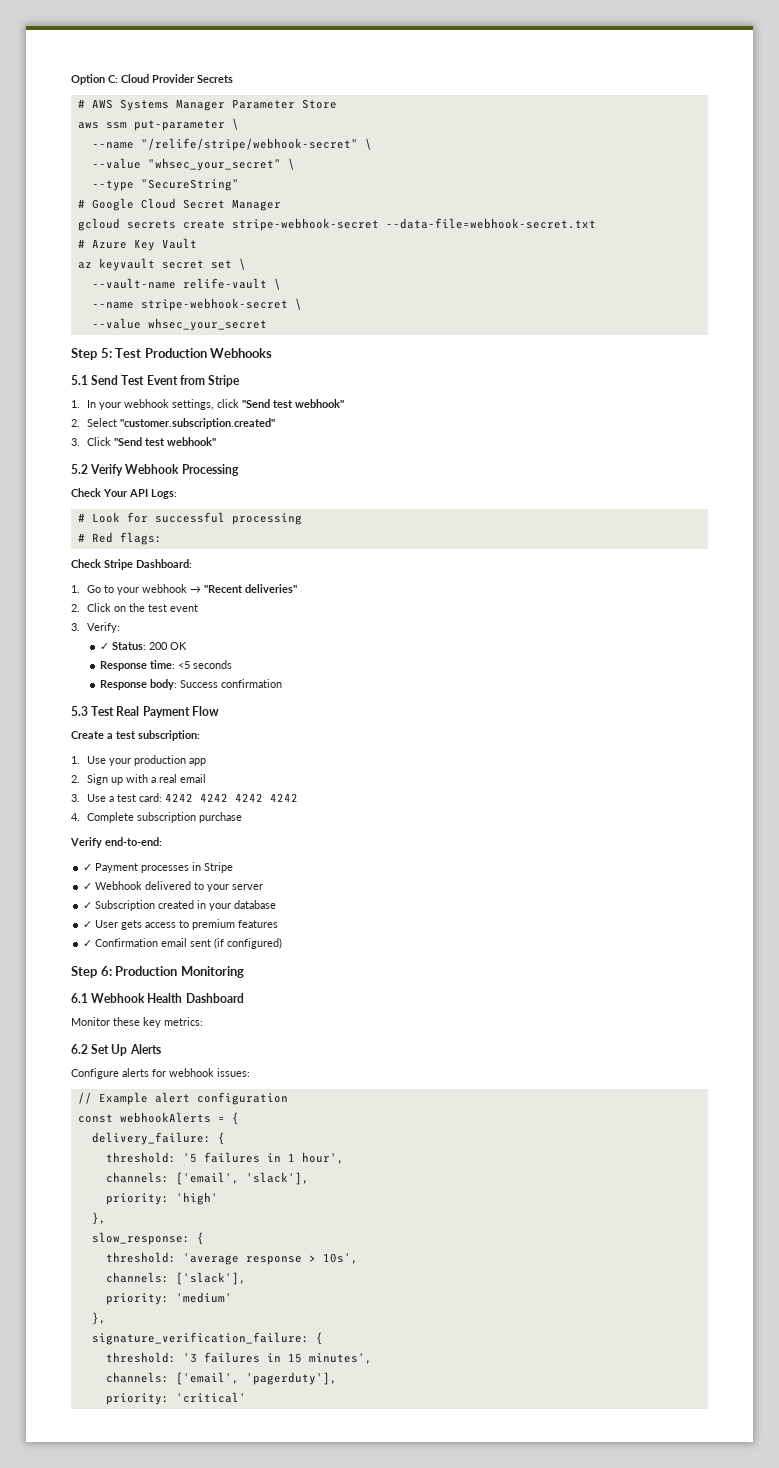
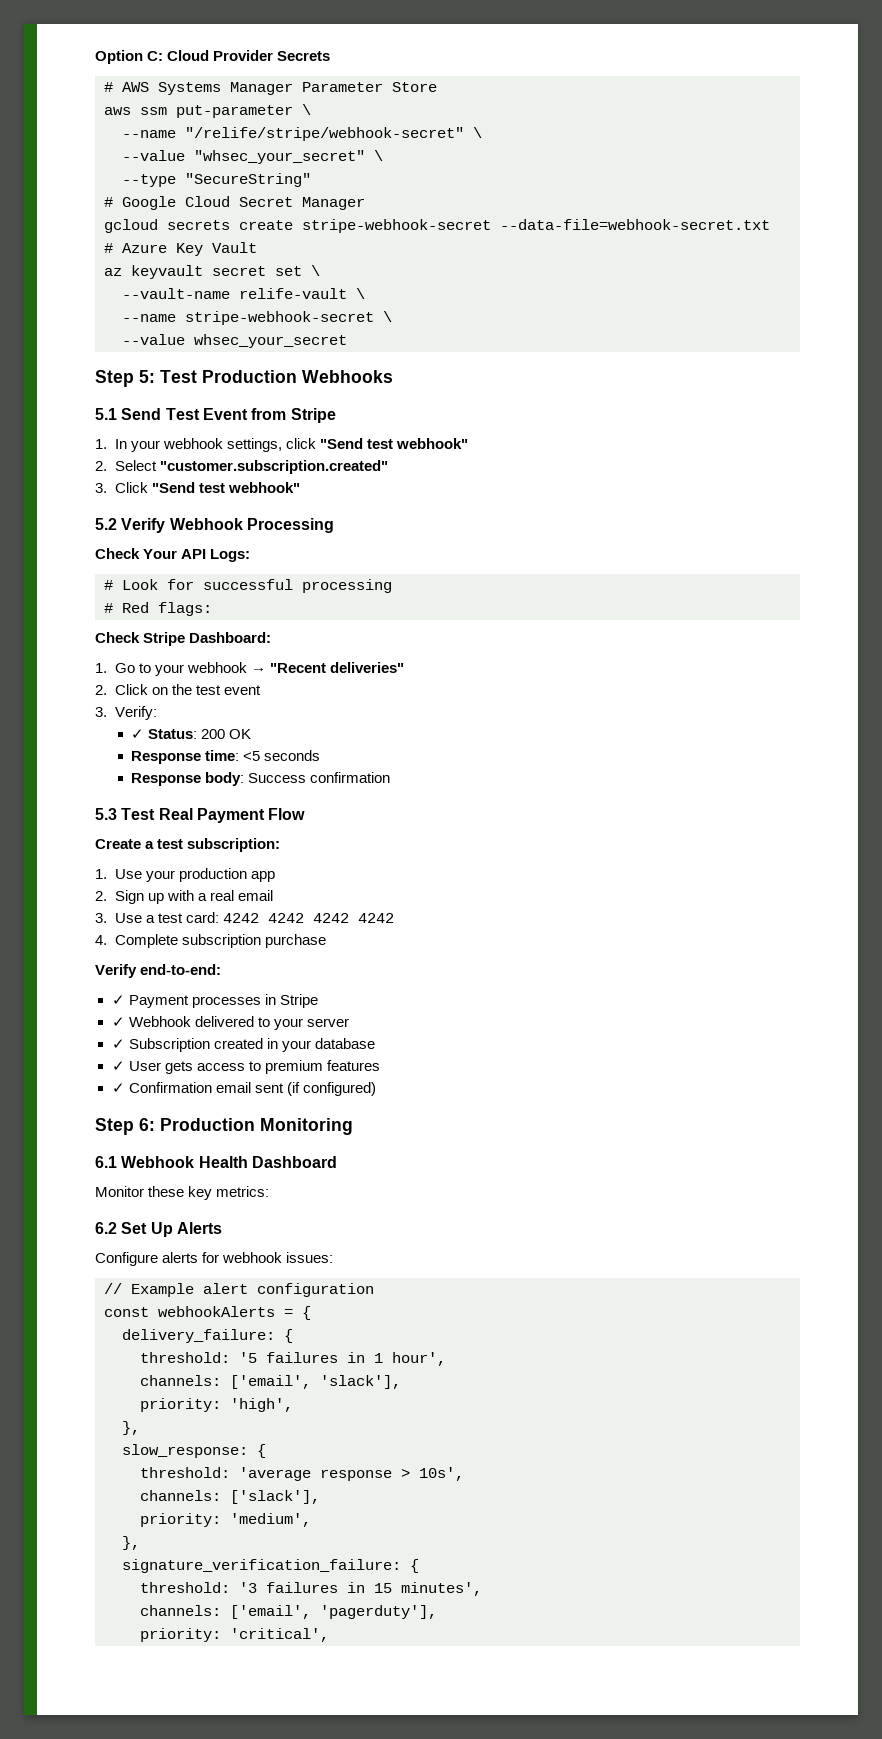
- priority: 'high'
+ priority: 'high',
- priority: 'medium'
+ priority: 'medium',
- priority: 'critical'
+ priority: 'critical',

